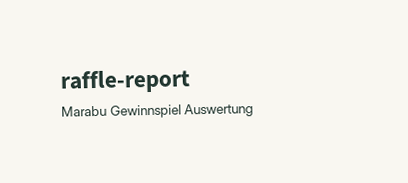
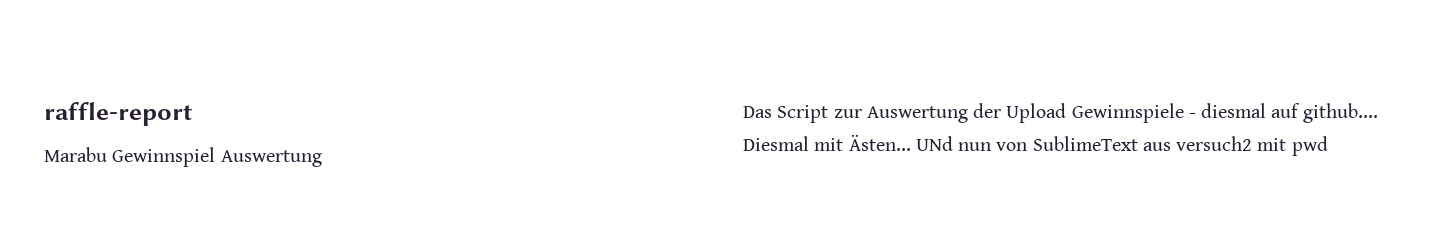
+ Das Script zur Auswertung der Upload Gewinnspiele - diesmal auf github.... Diesmal mit Ästen... UNd nun von SublimeText aus versuch2 mit pwd

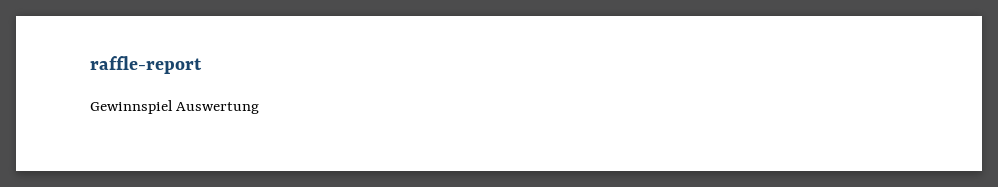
- Marabu Gewinnspiel Auswertung
+ Gewinnspiel Auswertung
- Das Script zur Auswertung der Upload Gewinnspiele - diesmal auf github.... Diesmal mit Ästen... UNd nun von SublimeText aus versuch2 mit pwd

